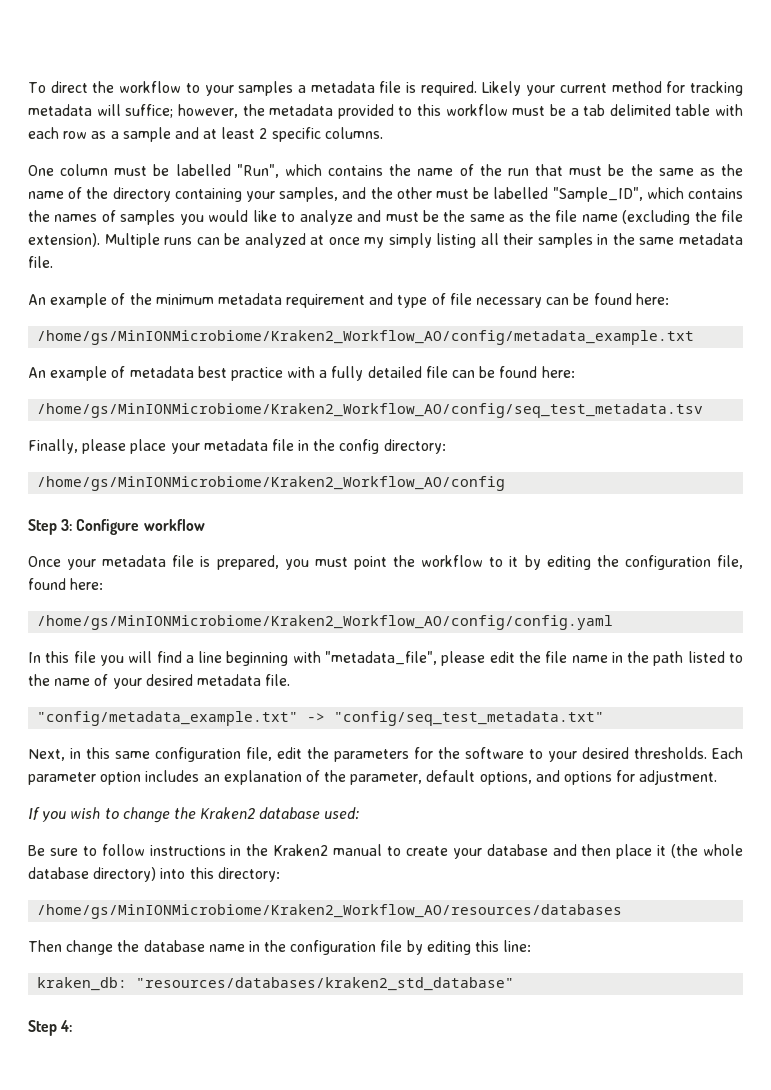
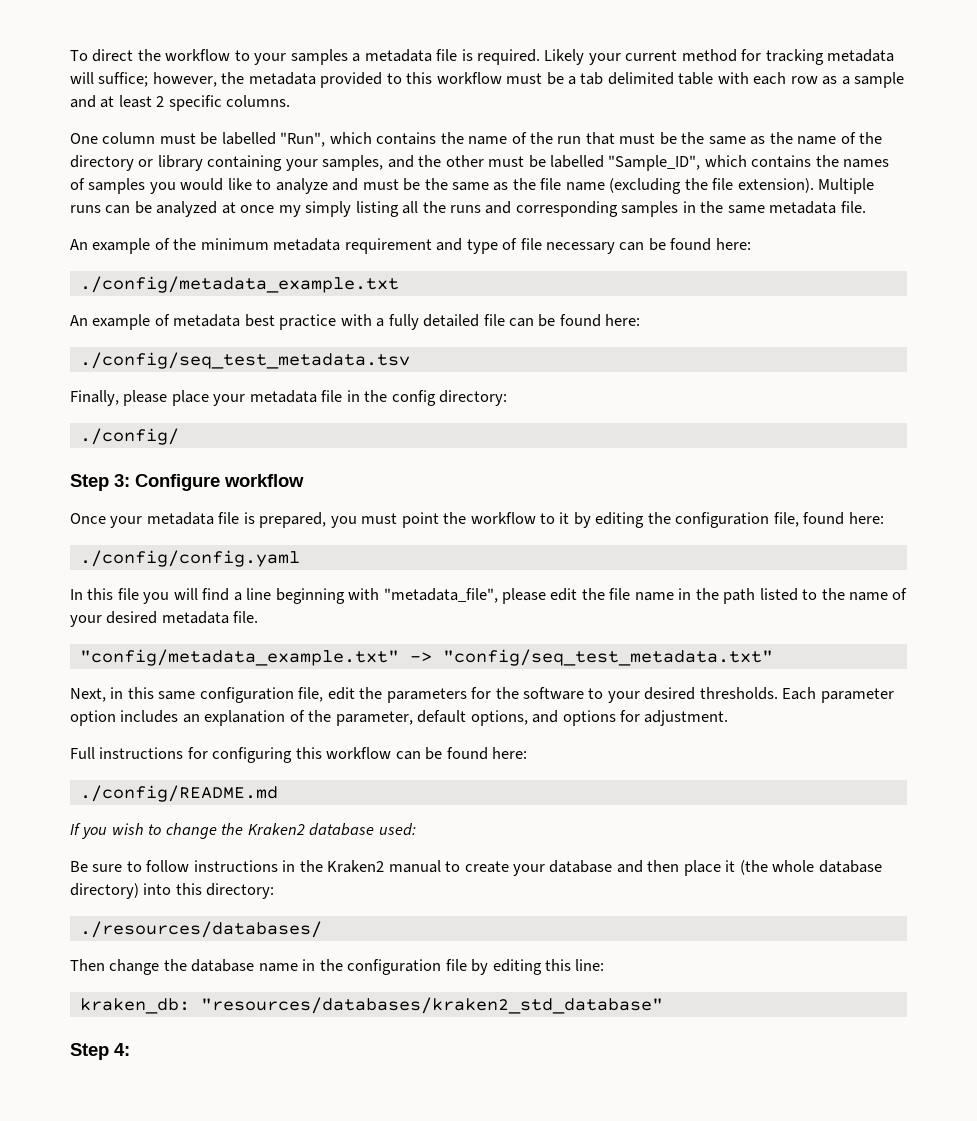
- One column must be labelled "Run", which contains the name of the run that must be the same as the name of the directory containing your samples, and the other must be labelled "Sample_ID", which contains the names of samples you would like to analyze and must be the same as the file name (excluding the file extension).
+ One column must be labelled "Run", which contains the name of the run that must be the same as the name of the directory or library containing your samples, and the other must be labelled "Sample_ID", which contains the names of samples you would like to analyze and must be the same as the file name (excluding the file extension).
- Multiple runs can be analyzed at once my simply listing all their samples in the same metadata file.
+ Multiple runs can be analyzed at once my simply listing all the runs and corresponding samples in the same metadata file.
- /home/gs/MinIONMicrobiome/Kraken2_Workflow_AO/config/metadata_example.txt
+ ./config/metadata_example.txt
- /home/gs/MinIONMicrobiome/Kraken2_Workflow_AO/config/seq_test_metadata.tsv
+ ./config/seq_test_metadata.tsv
- /home/gs/MinIONMicrobiome/Kraken2_Workflow_AO/config
+ ./config/
- /home/gs/MinIONMicrobiome/Kraken2_Workflow_AO/config/config.yaml
+ ./config/config.yaml
+ Full instructions for configuring this workflow can be found here:
+ ./config/README.md
- /home/gs/MinIONMicrobiome/Kraken2_Workflow_AO/resources/databases
+ ./resources/databases/

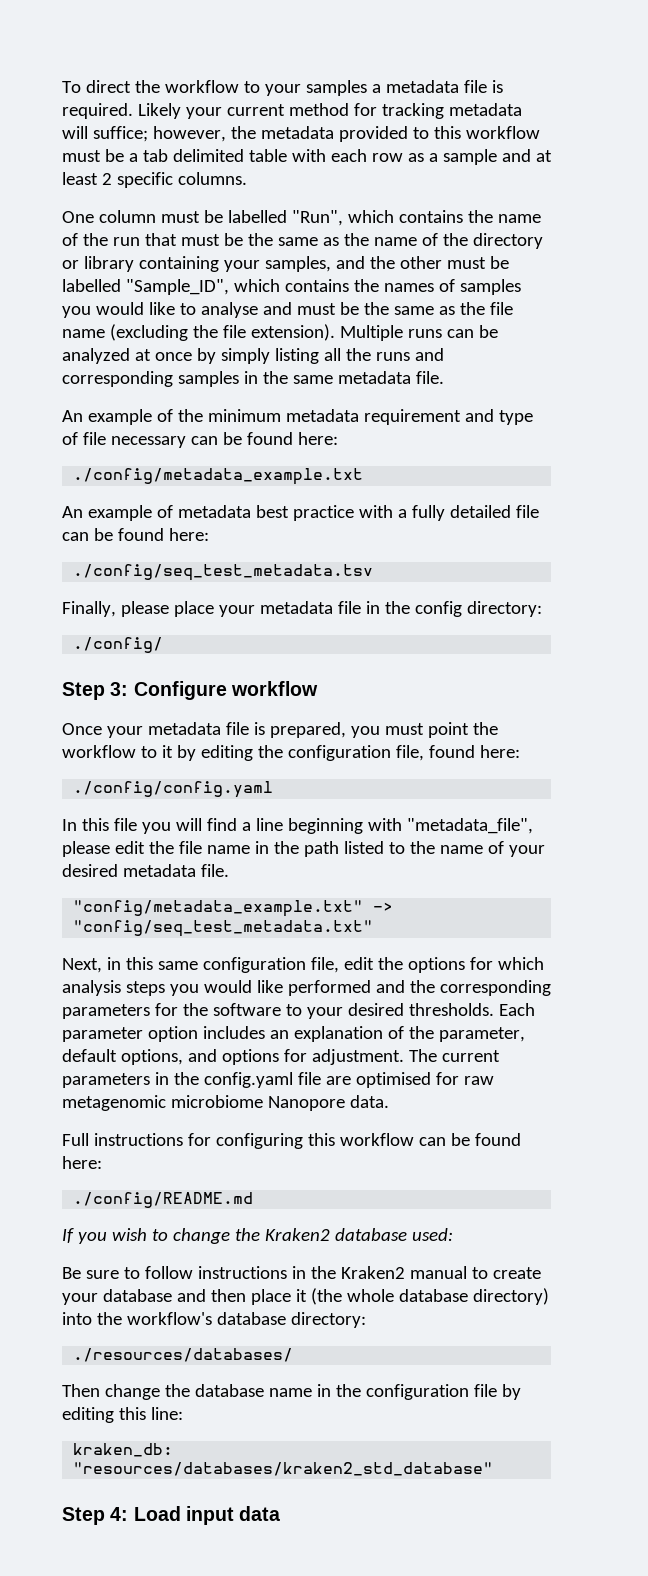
- One column must be labelled "Run", which contains the name of the run that must be the same as the name of the directory or library containing your samples, and the other must be labelled "Sample_ID", which contains the names of samples you would like to analyze and must be the same as the file name (excluding the file extension).
+ One column must be labelled "Run", which contains the name of the run that must be the same as the name of the directory or library containing your samples, and the other must be labelled "Sample_ID", which contains the names of samples you would like to analyse and must be the same as the file name (excluding the file extension).
- Multiple runs can be analyzed at once my simply listing all the runs and corresponding samples in the same metadata file.
+ Multiple runs can be analyzed at once by simply listing all the runs and corresponding samples in the same metadata file.
- Next, in this same configuration file, edit the parameters for the software to your desired thresholds.
+ Next, in this same configuration file, edit the options for which analysis steps you would like performed and the corresponding parameters for the software to your desired thresholds.
+ The current parameters in the config.yaml file are optimised for raw metagenomic microbiome Nanopore data.
- Be sure to follow instructions in the Kraken2 manual to create your database and then place it (the whole database directory) into this directory:
+ Be sure to follow instructions in the Kraken2 manual to create your database and then place it (the whole database directory) into the workflow's database directory:
- Step 4:
+ Step 4: Load input data

